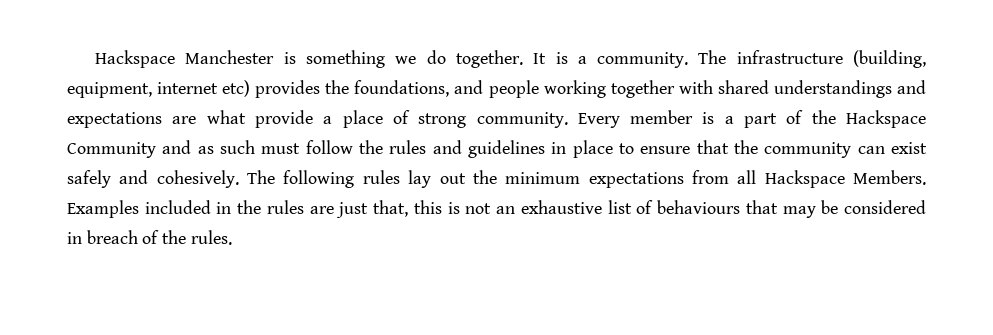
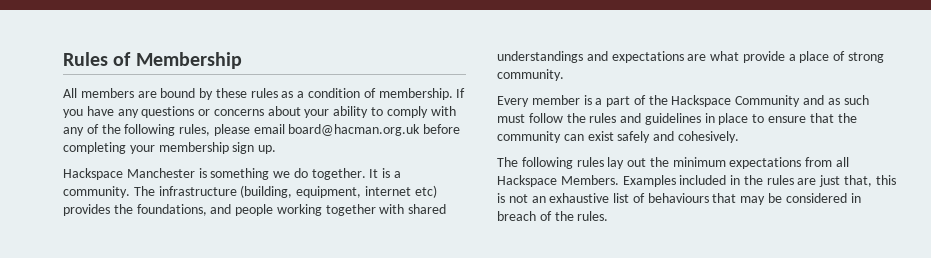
+ Rules of Membership
+ All members are bound by these rules as a condition of membership. If you have any questions or concerns about your ability to comply with any of the following rules, please email board@hacman.org.uk before completing your membership sign up.
- The infrastructure (building, equipment, internet etc) provides the foundations, and people working together with shared understandings and expectations are what provide a place of strong community. Every member is a part of the Hackspace Community and as such must follow the rules and guidelines in place to ensure that the community can exist safely and cohesively. The following rules lay out the minimum expectations from all Hackspace Members.
+ The infrastructure (building, equipment, internet etc) provides the foundations, and people working together with shared understandings and expectations are what provide a place of strong community.
+ Every member is a part of the Hackspace Community and as such must follow the rules and guidelines in place to ensure that the community can exist safely and cohesively.
+ The following rules lay out the minimum expectations from all Hackspace Members.

